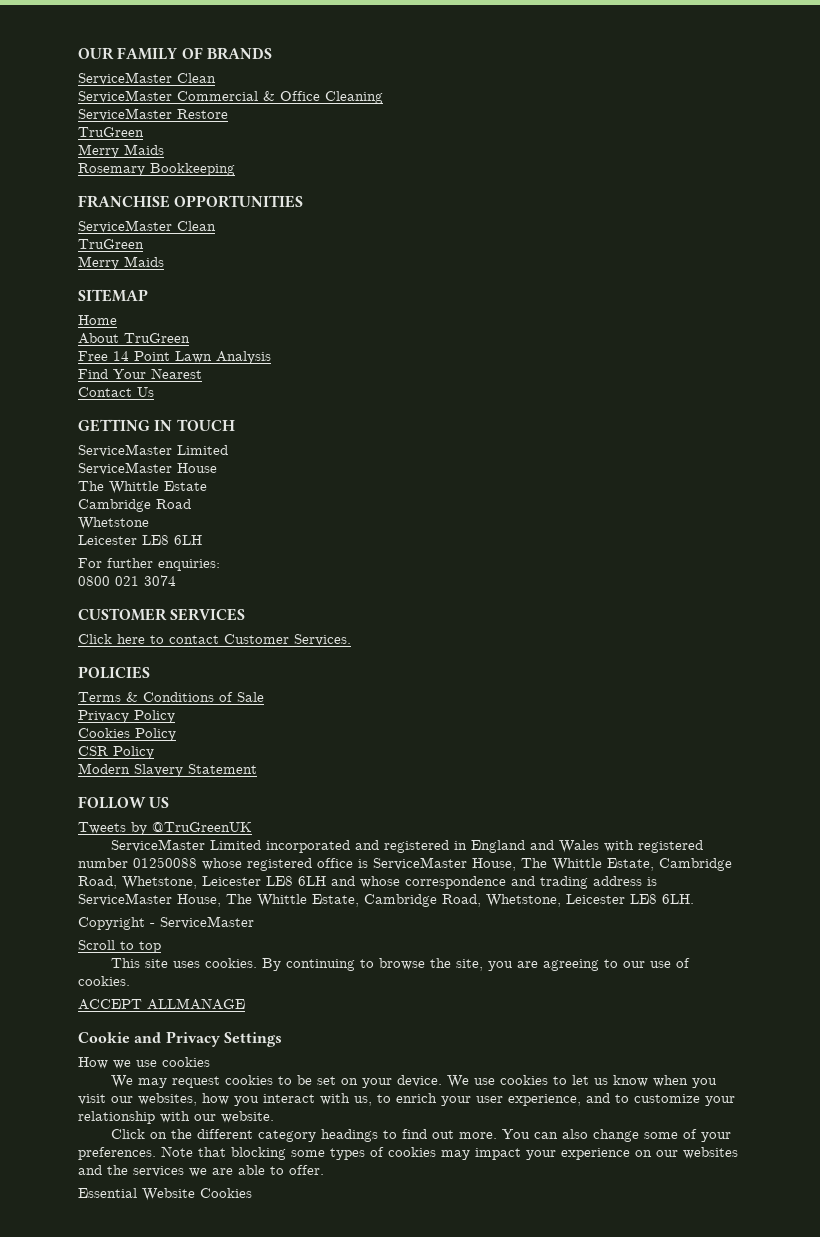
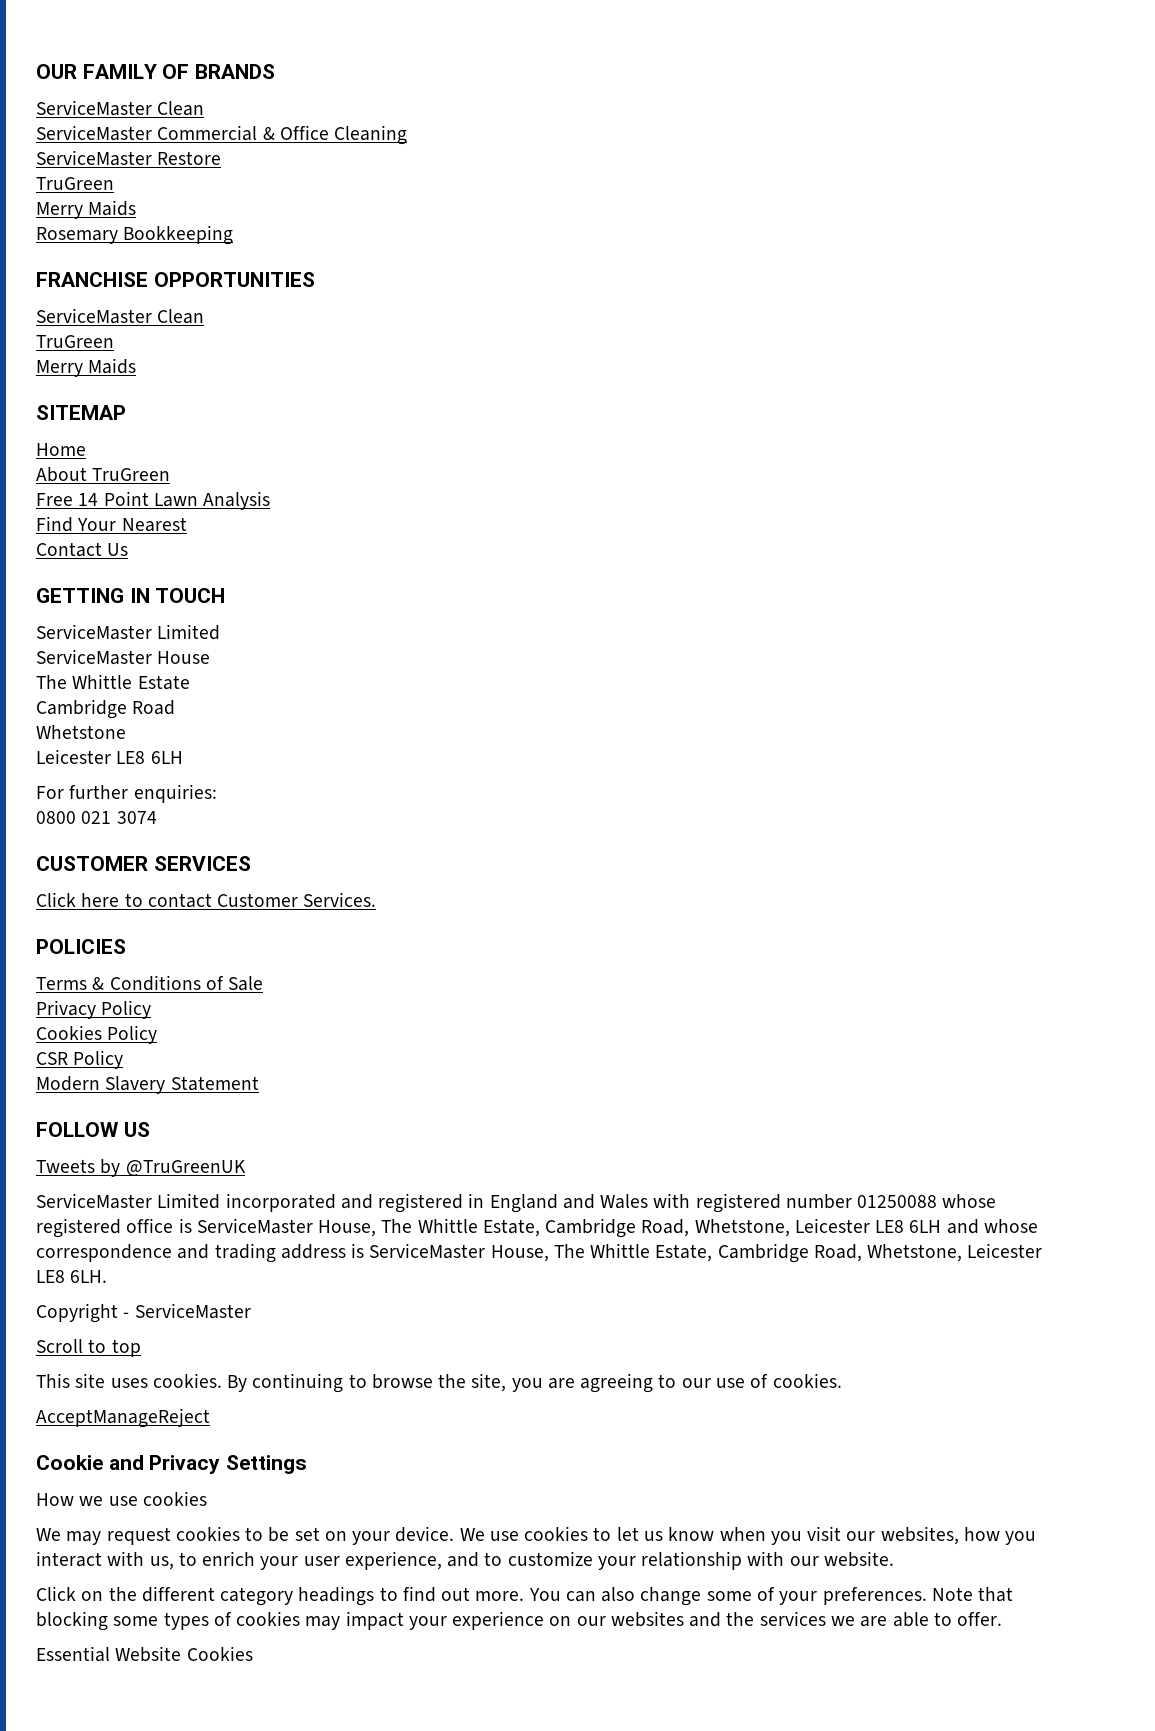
- ACCEPT ALLMANAGE
+ AcceptManageReject

